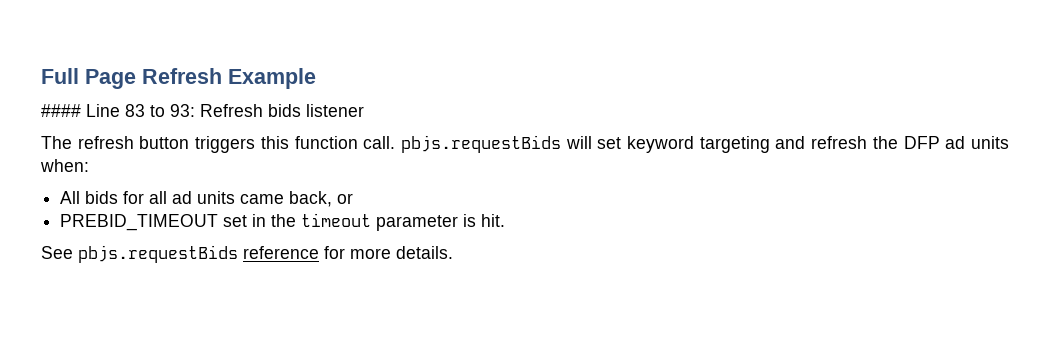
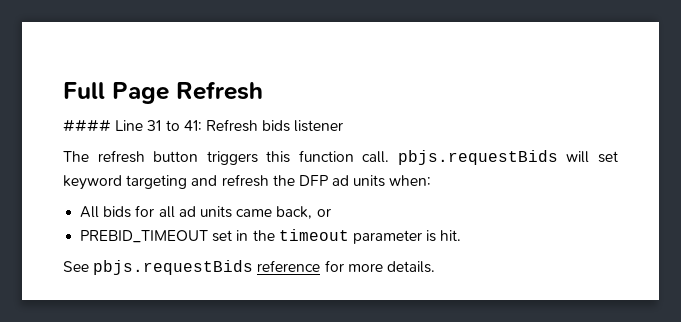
- Full Page Refresh Example
+ Full Page Refresh
- #### Line 83 to 93: Refresh bids listener
+ #### Line 31 to 41: Refresh bids listener

